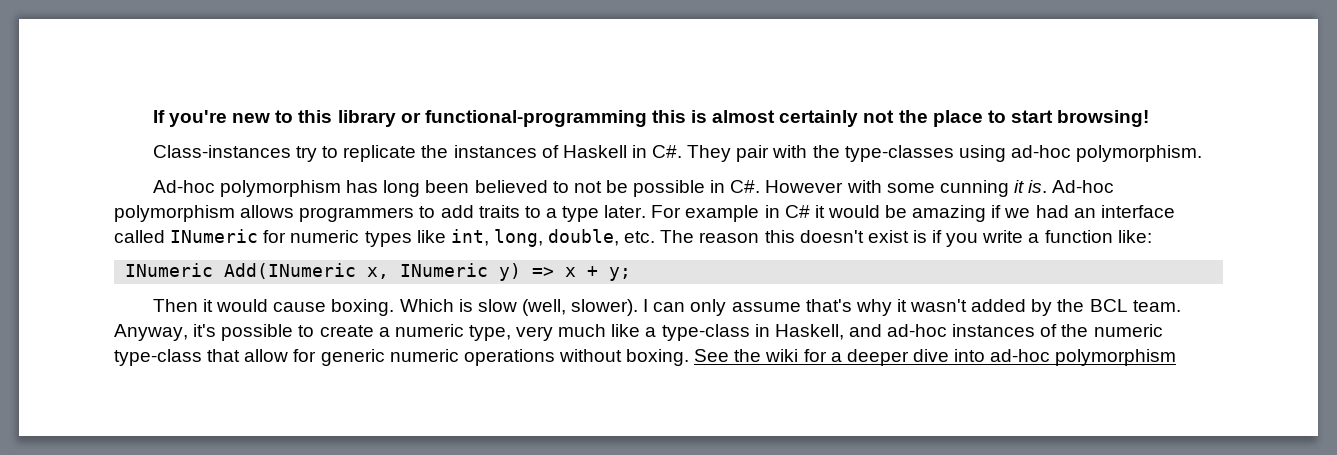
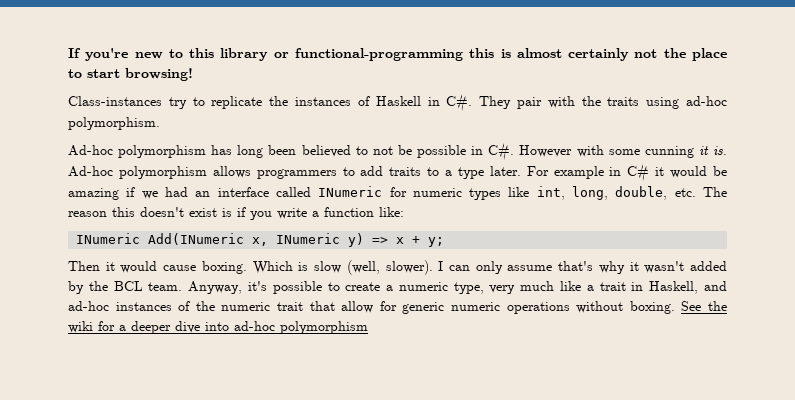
- Class-instances try to replicate the instances of Haskell in C#. They pair with the type-classes using ad-hoc polymorphism.
+ Class-instances try to replicate the instances of Haskell in C#. They pair with the traits using ad-hoc polymorphism.
- Anyway, it's possible to create a numeric type, very much like a type-class in Haskell, and ad-hoc instances of the numeric type-class that allow for generic numeric operations without boxing.
+ Anyway, it's possible to create a numeric type, very much like a trait in Haskell, and ad-hoc instances of the numeric trait that allow for generic numeric operations without boxing.

